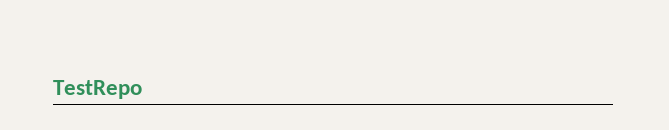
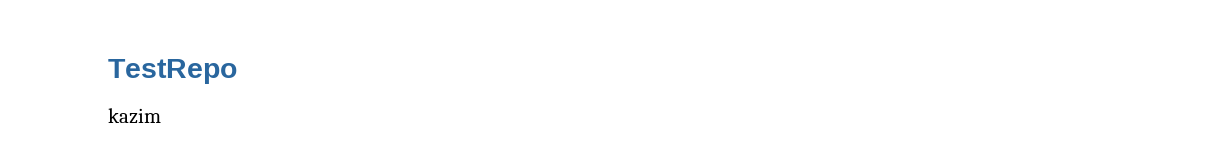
+ kazim

